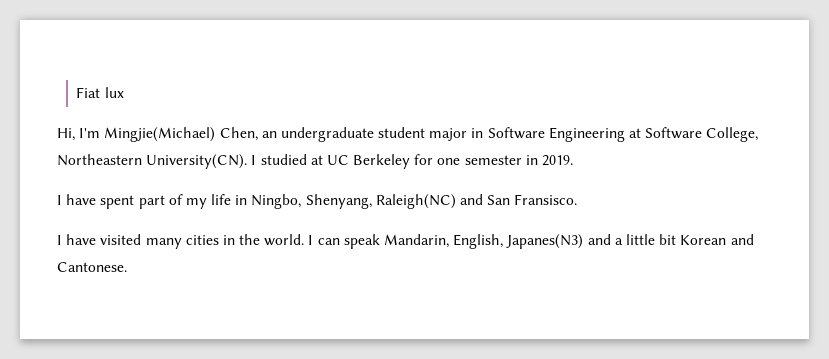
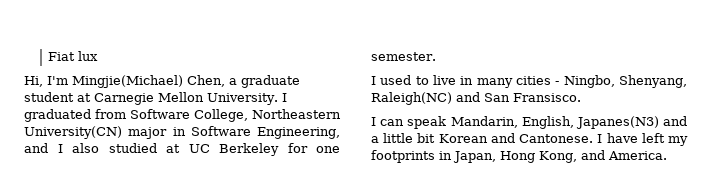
- Hi, I'm Mingjie(Michael) Chen, an undergraduate student major in Software Engineering at Software College, Northeastern University(CN). I studied at UC Berkeley for one semester in 2019.
- I have spent part of my life in Ningbo, Shenyang, Raleigh(NC) and San Fransisco.
+ Hi, I'm Mingjie(Michael) Chen, a graduate student at Carnegie Mellon University. I graduated from Software College, Northeastern University(CN) major in Software Engineering, and I also studied at UC Berkeley for one semester.
+ I used to live in many cities - Ningbo, Shenyang, Raleigh(NC) and San Fransisco.
- I have visited many cities in the world. I can speak Mandarin, English, Japanes(N3) and a little bit Korean and Cantonese.
+ I can speak Mandarin, English, Japanes(N3) and a little bit Korean and Cantonese.
+ I have left my footprints in Japan, Hong Kong, and America.

